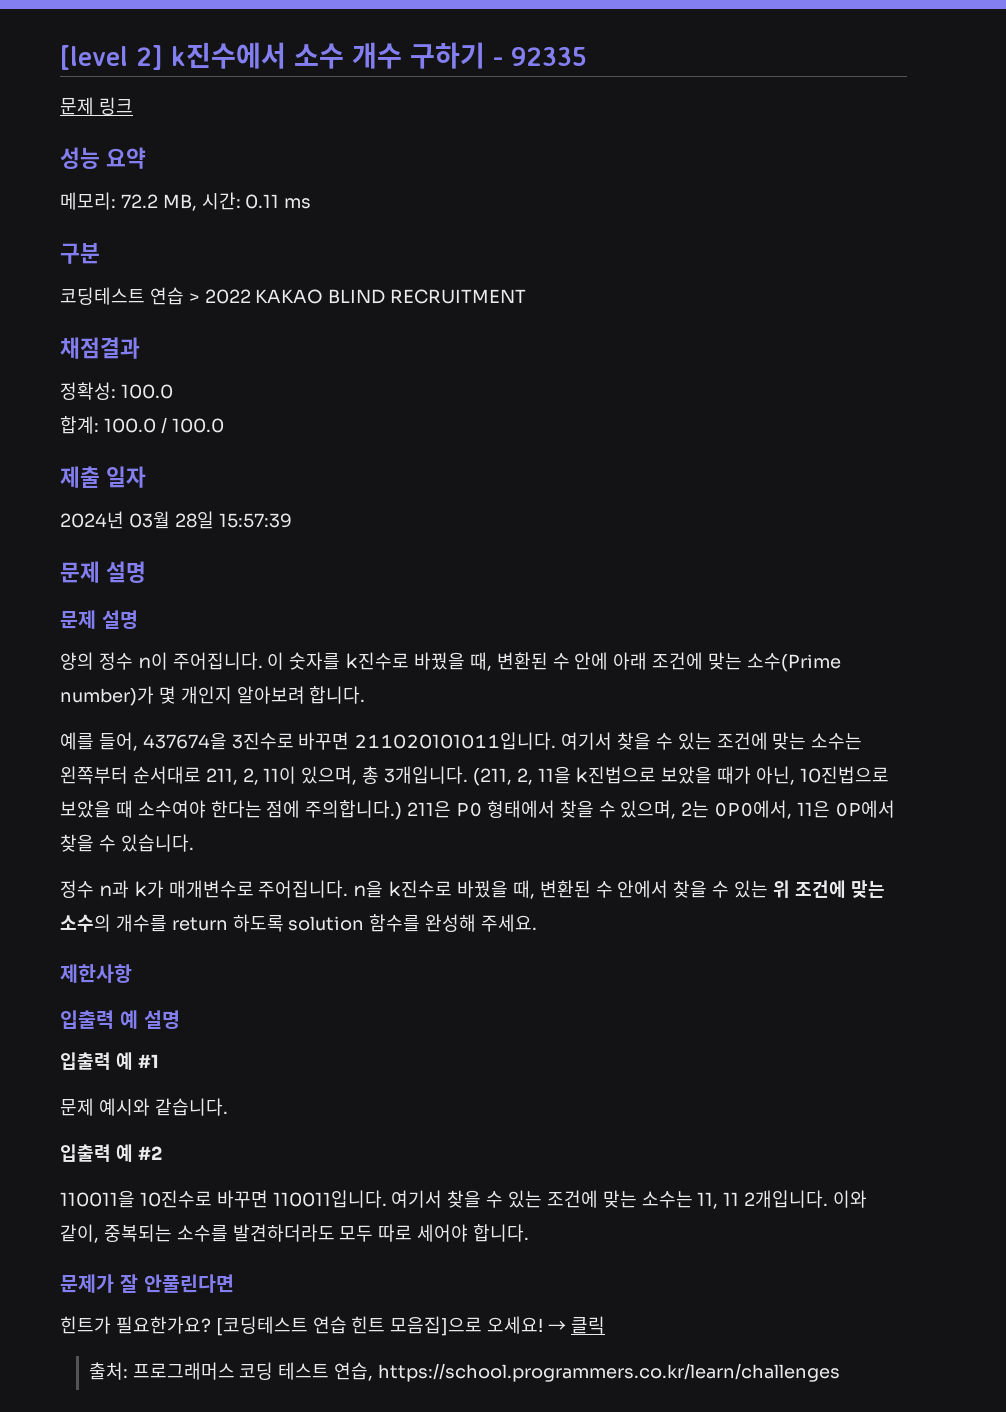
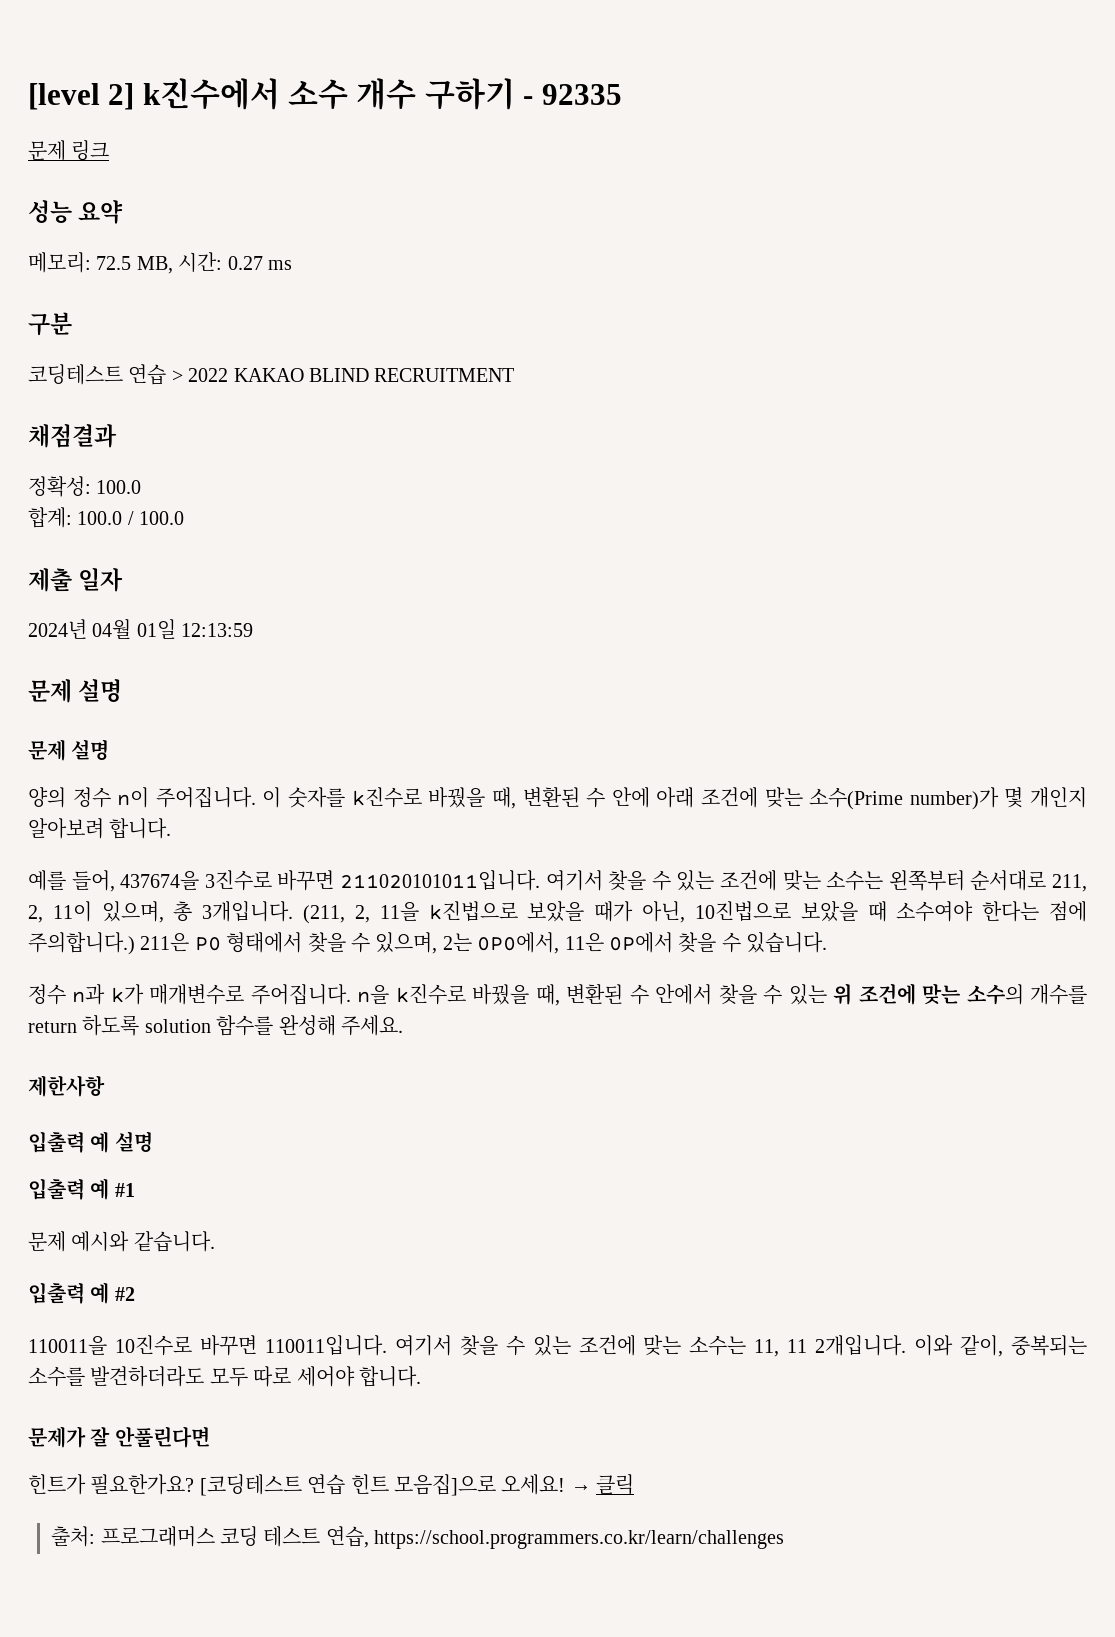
- 메모리: 72.2 MB, 시간: 0.11 ms
+ 메모리: 72.5 MB, 시간: 0.27 ms
- 2024년 03월 28일 15:57:39
+ 2024년 04월 01일 12:13:59

